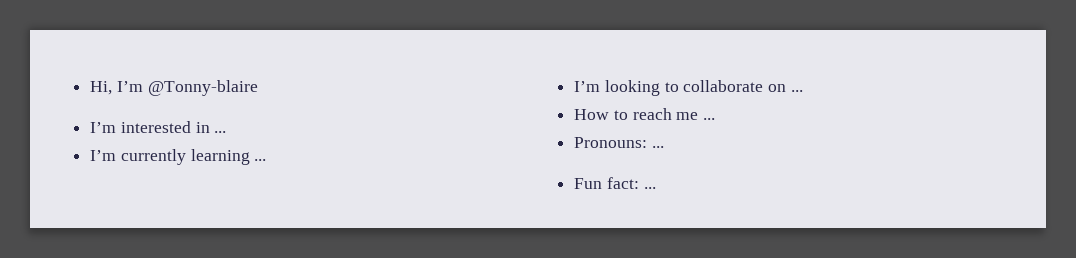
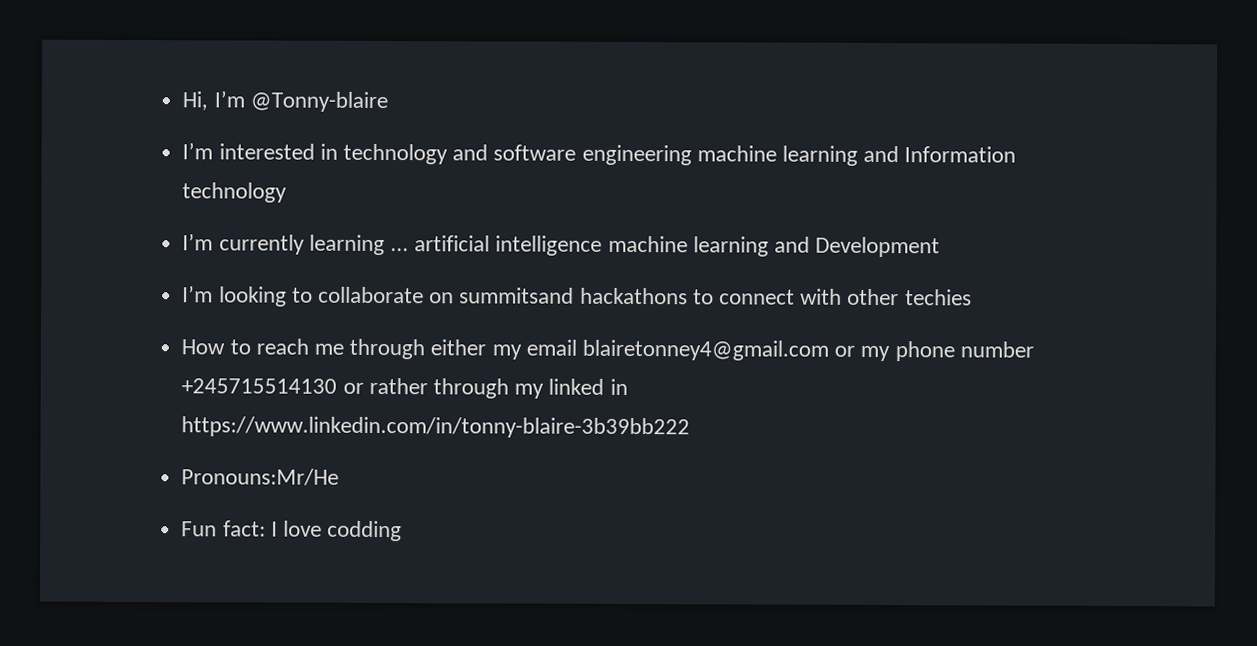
- I’m interested in ...
- I’m currently learning ...
+ I’m interested in technology and software engineering machine learning and Information technology
+ I’m currently learning ... artificial intelligence machine learning and Development
- I’m looking to collaborate on ...
- How to reach me ...
- Pronouns: ...
+ I’m looking to collaborate on summitsand hackathons to connect with other techies
+ How to reach me through either my email blairetonney4@gmail.com or my phone number +245715514130 or rather through my linked in https://www.linkedin.com/in/tonny-blaire-3b39bb222
+ Pronouns:Mr/He
- Fun fact: ...
+ Fun fact: I love codding

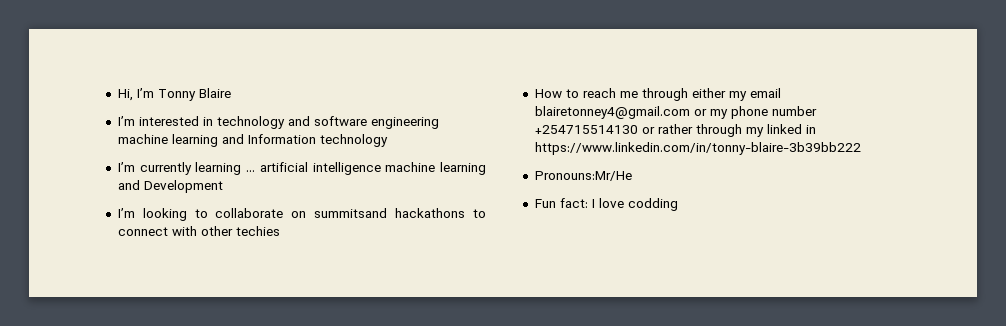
- Hi, I’m @Tonny-blaire
+ Hi, I’m Tonny Blaire
- How to reach me through either my email blairetonney4@gmail.com or my phone number +245715514130 or rather through my linked in https://www.linkedin.com/in/tonny-blaire-3b39bb222
+ How to reach me through either my email blairetonney4@gmail.com or my phone number +254715514130 or rather through my linked in https://www.linkedin.com/in/tonny-blaire-3b39bb222

